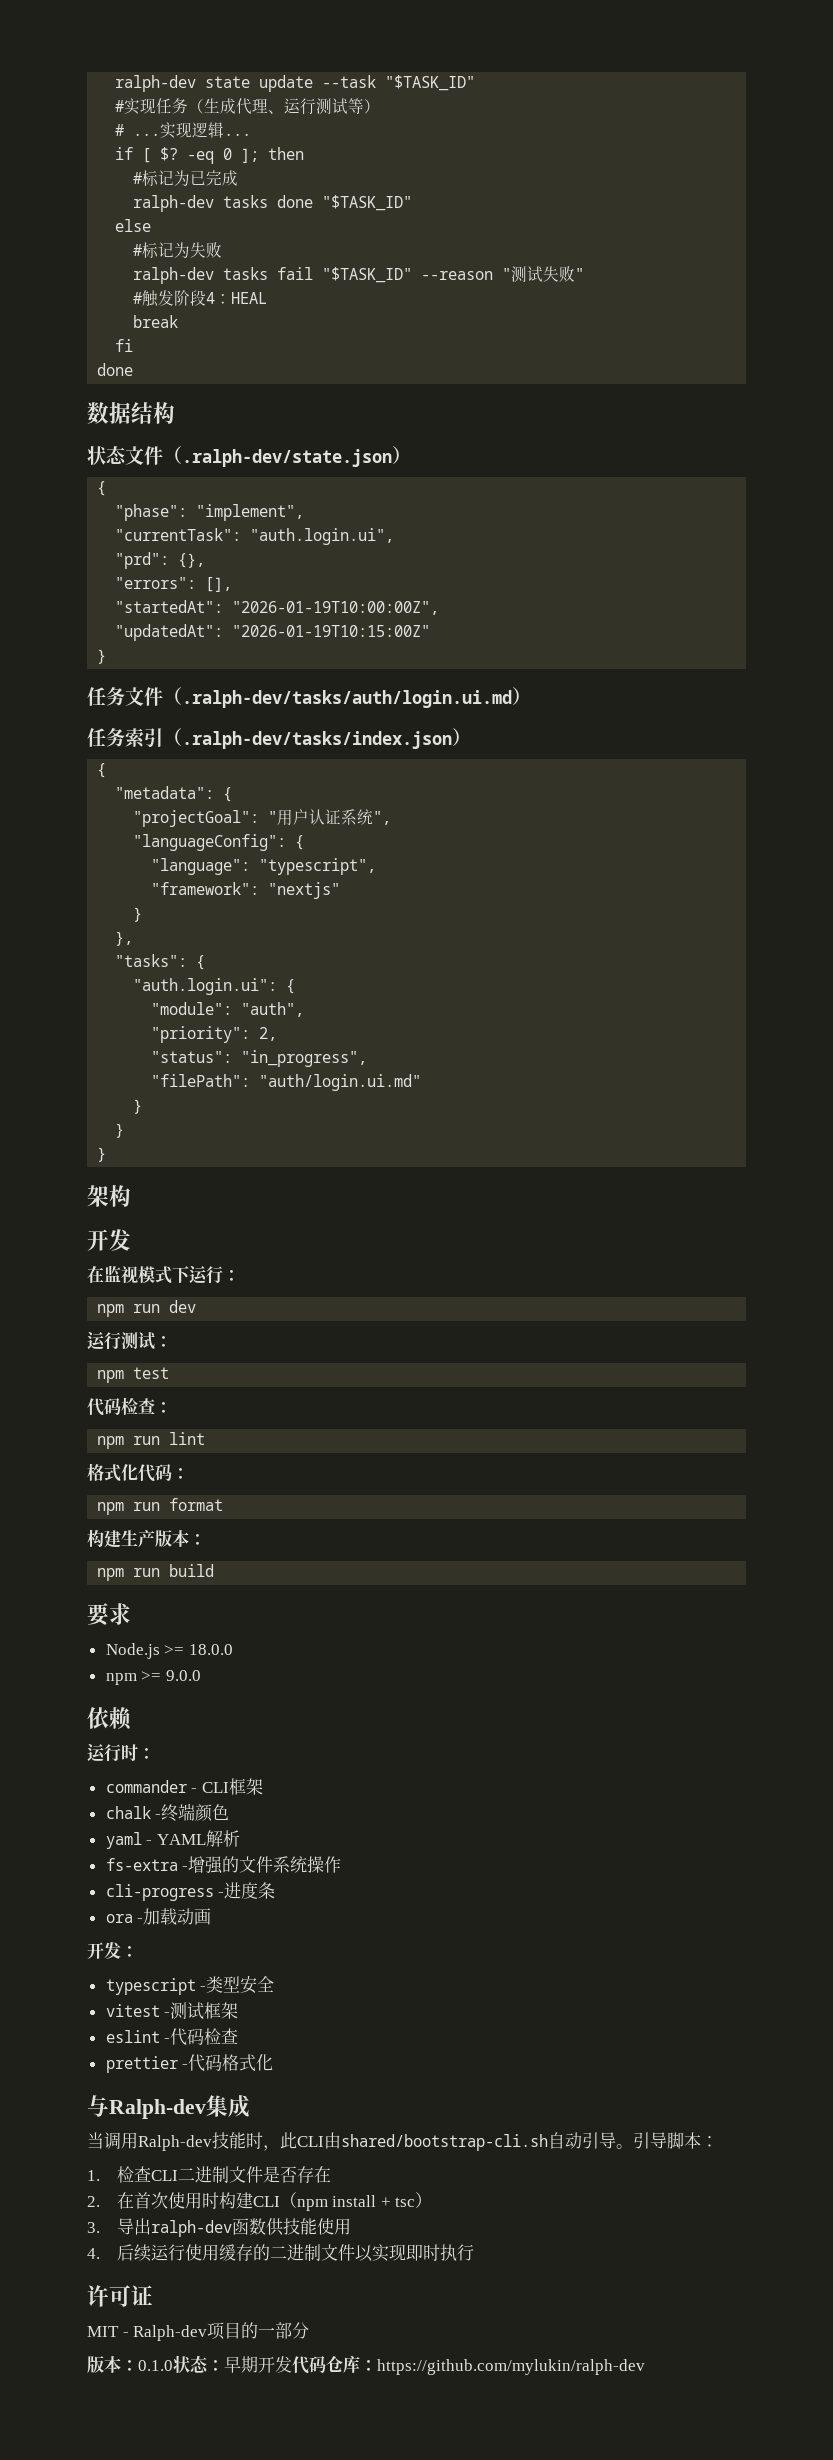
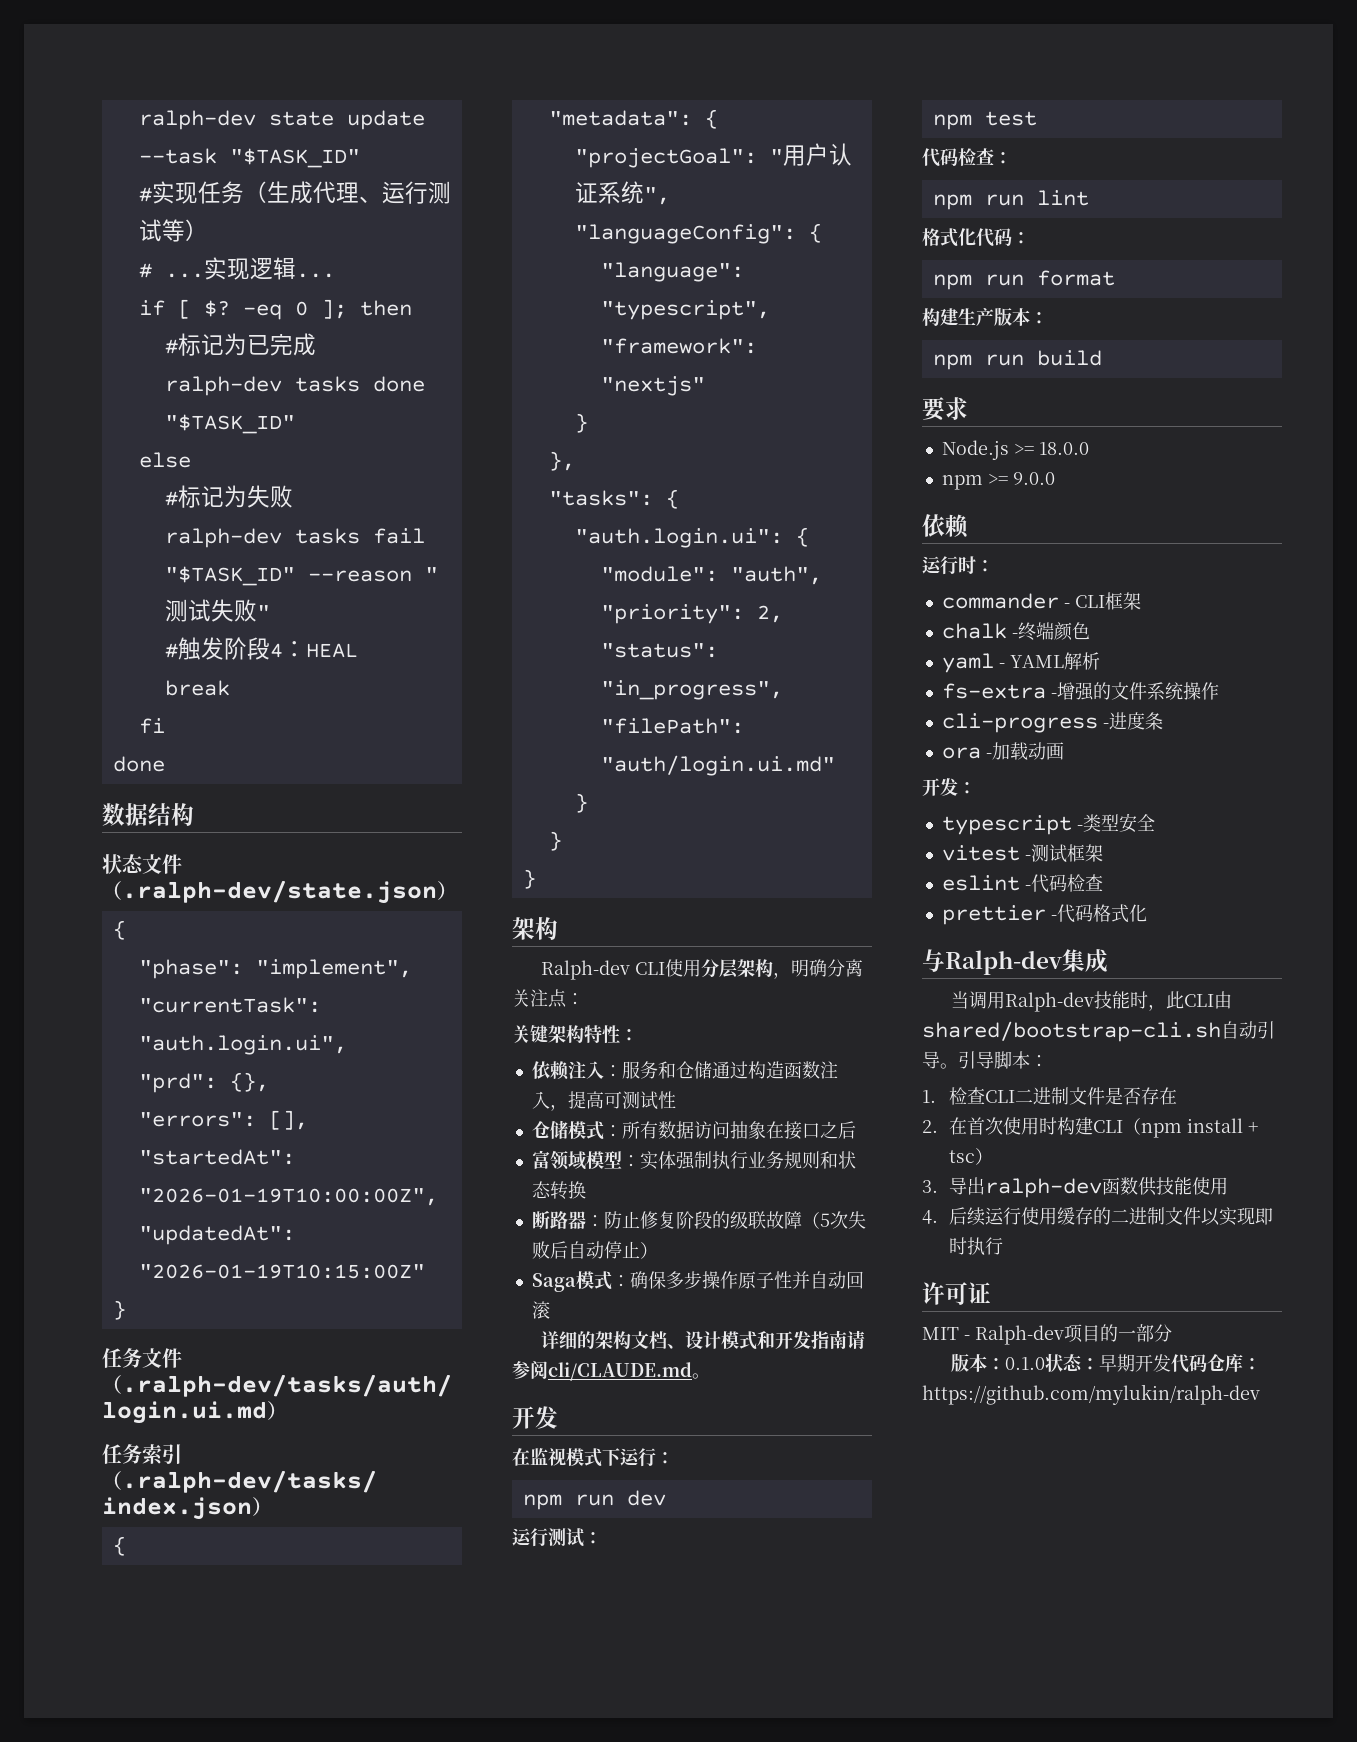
+ Ralph-dev CLI使用分层架构，明确分离关注点：
+ 关键架构特性：
+ 依赖注入：服务和仓储通过构造函数注入，提高可测试性
+ 仓储模式：所有数据访问抽象在接口之后
+ 富领域模型：实体强制执行业务规则和状态转换
+ 断路器：防止修复阶段的级联故障（5次失败后自动停止）
+ Saga模式：确保多步操作原子性并自动回滚
+ 详细的架构文档、设计模式和开发指南请参阅cli/CLAUDE.md。

